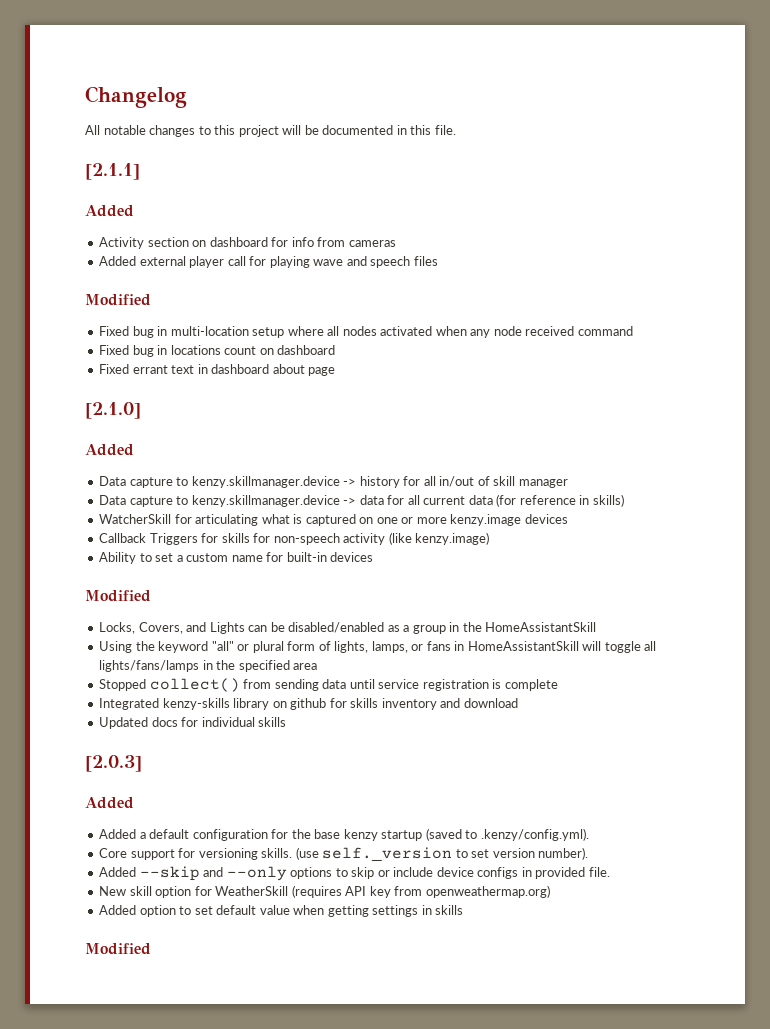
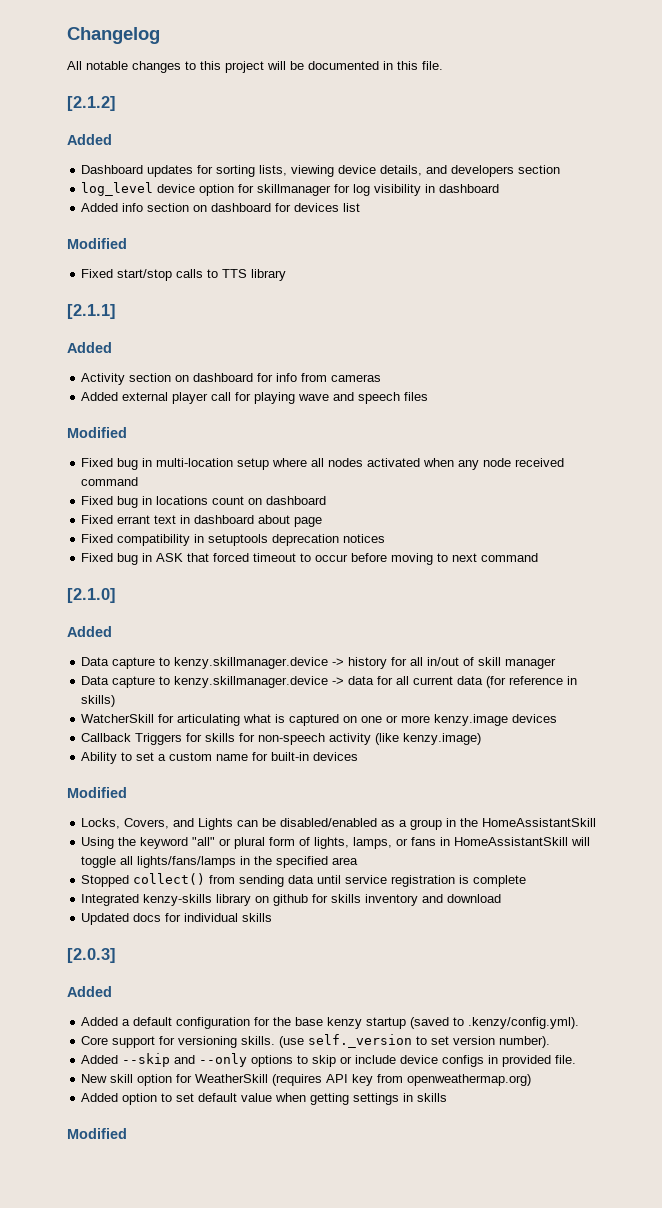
+ [2.1.2]
+ Added
+ Dashboard updates for sorting lists, viewing device details, and developers section
+ log_level device option for skillmanager for log visibility in dashboard
+ Added info section on dashboard for devices list
+ Modified
+ Fixed start/stop calls to TTS library
+ Fixed compatibility in setuptools deprecation notices
+ Fixed bug in ASK that forced timeout to occur before moving to next command

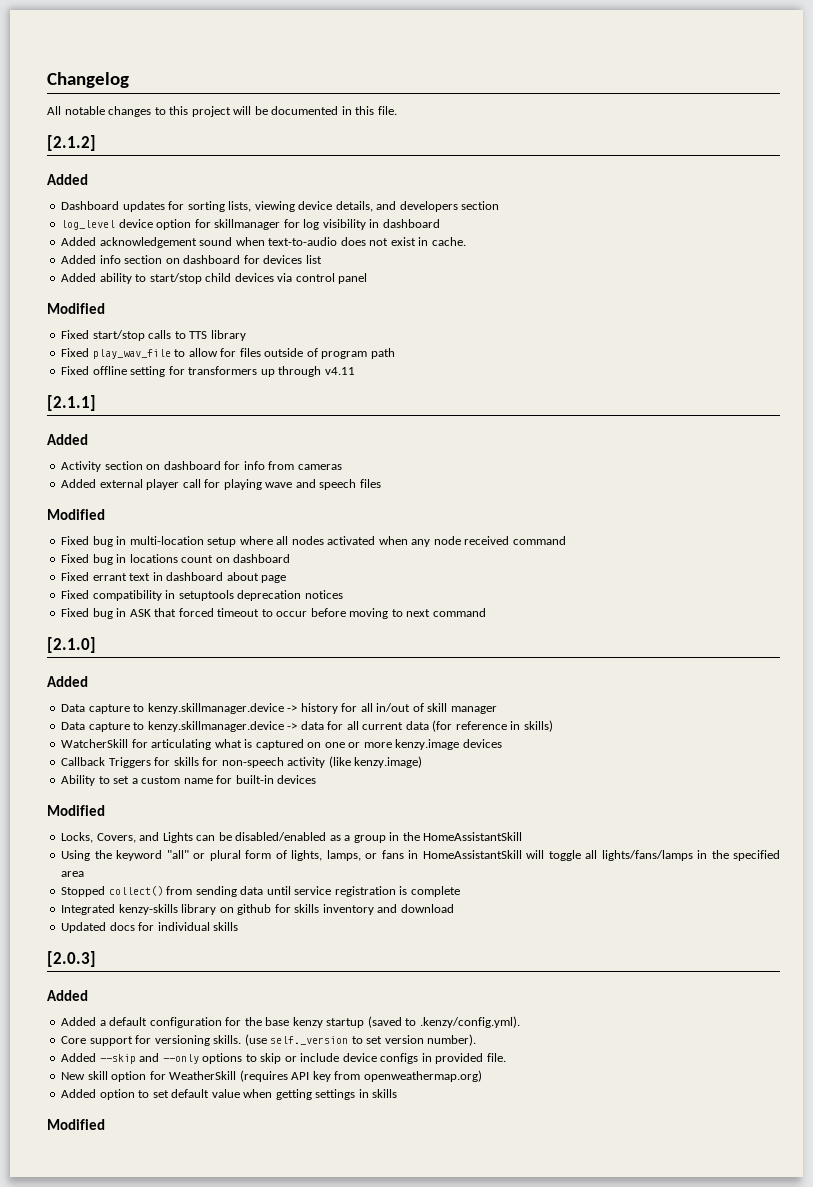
+ Added acknowledgement sound when text-to-audio does not exist in cache.
+ Added ability to start/stop child devices via control panel
+ Fixed play_wav_file to allow for files outside of program path
+ Fixed offline setting for transformers up through v4.11

